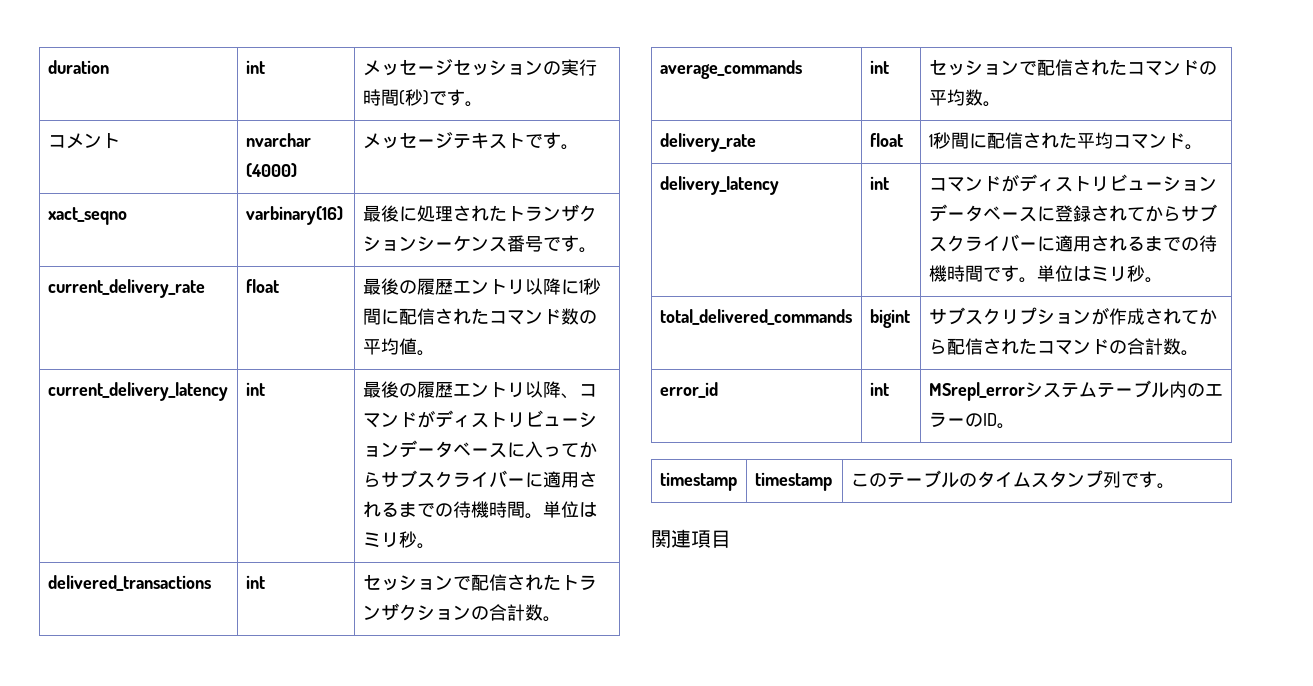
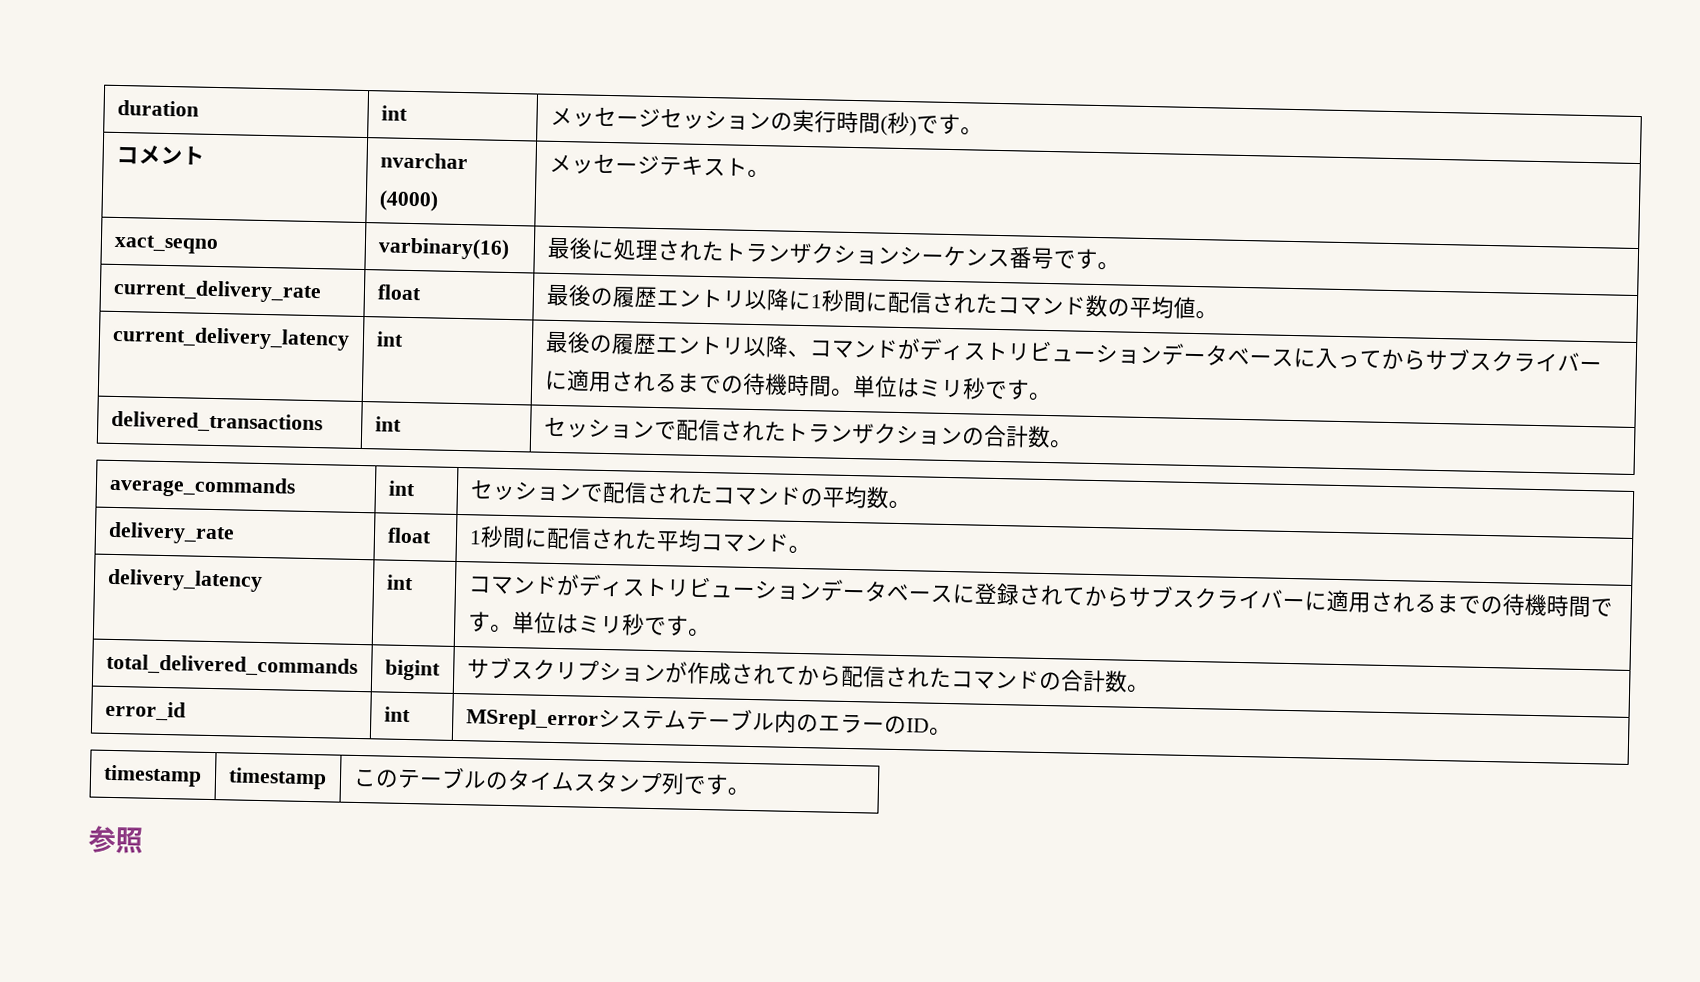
- コメント | nvarchar (4000) | メッセージテキストです。
+ コメント | nvarchar (4000) | メッセージテキスト。
- current_delivery_latency | int | 最後の履歴エントリ以降、コマンドがディストリビューションデータベースに入ってからサブスクライバーに適用されるまでの待機時間。単位はミリ秒。
+ current_delivery_latency | int | 最後の履歴エントリ以降、コマンドがディストリビューションデータベースに入ってからサブスクライバーに適用されるまでの待機時間。単位はミリ秒です。
- delivery_latency | int | コマンドがディストリビューションデータベースに登録されてからサブスクライバーに適用されるまでの待機時間です。単位はミリ秒。
+ delivery_latency | int | コマンドがディストリビューションデータベースに登録されてからサブスクライバーに適用されるまでの待機時間です。単位はミリ秒です。
- 関連項目
+ 参照

